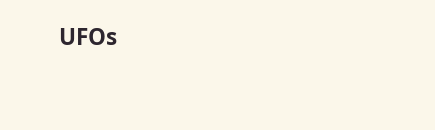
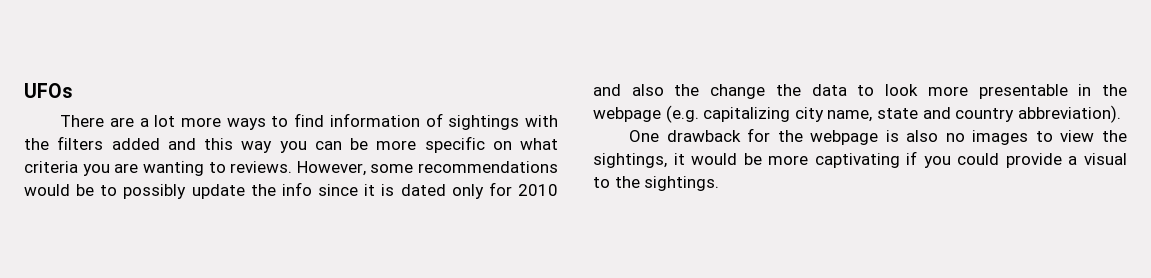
+ There are a lot more ways to find information of sightings with the filters added and this way you can be more specific on what criteria you are wanting to reviews. However, some recommendations would be to possibly update the info since it is dated only for 2010 and also the change the data to look more presentable in the webpage (e.g. capitalizing city name, state and country abbreviation).
+ One drawback for the webpage is also no images to view the sightings, it would be more captivating if you could provide a visual to the sightings.

